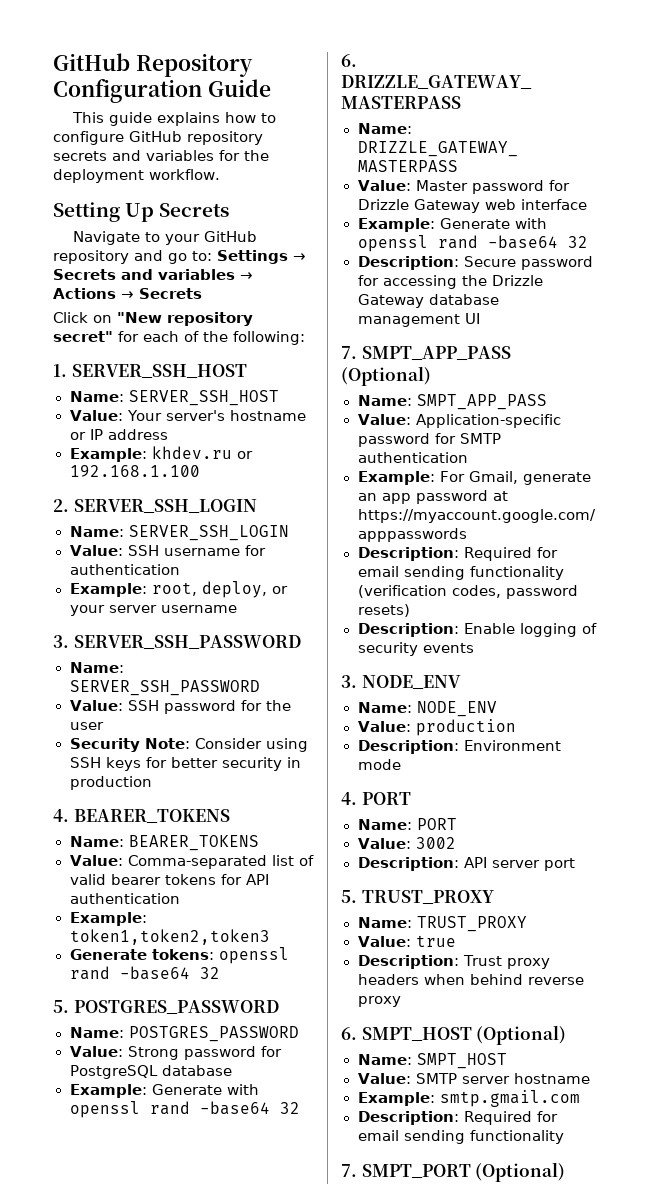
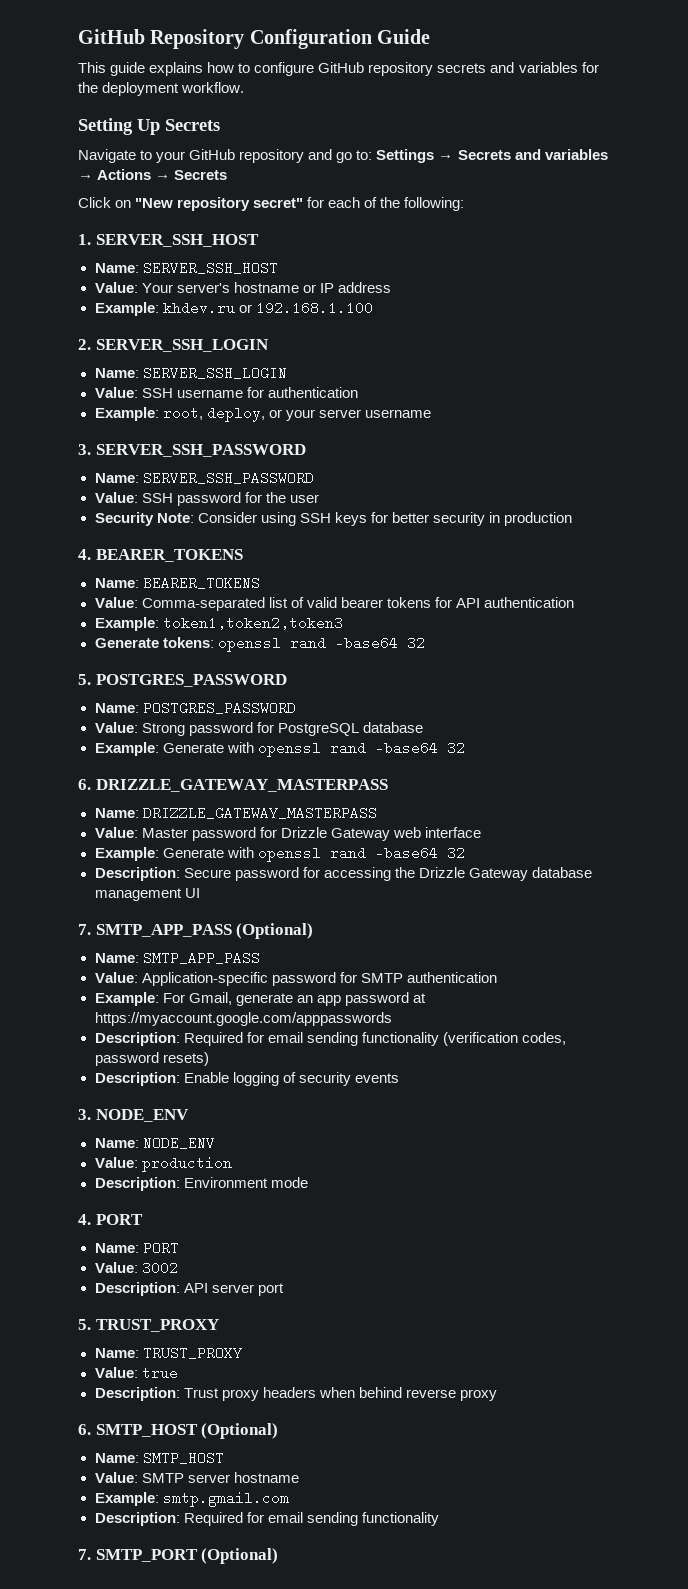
- 7. SMPT_APP_PASS (Optional)
- Name: SMPT_APP_PASS
+ 7. SMTP_APP_PASS (Optional)
+ Name: SMTP_APP_PASS
- 6. SMPT_HOST (Optional)
- Name: SMPT_HOST
+ 6. SMTP_HOST (Optional)
+ Name: SMTP_HOST
- 7. SMPT_PORT (Optional)
+ 7. SMTP_PORT (Optional)

